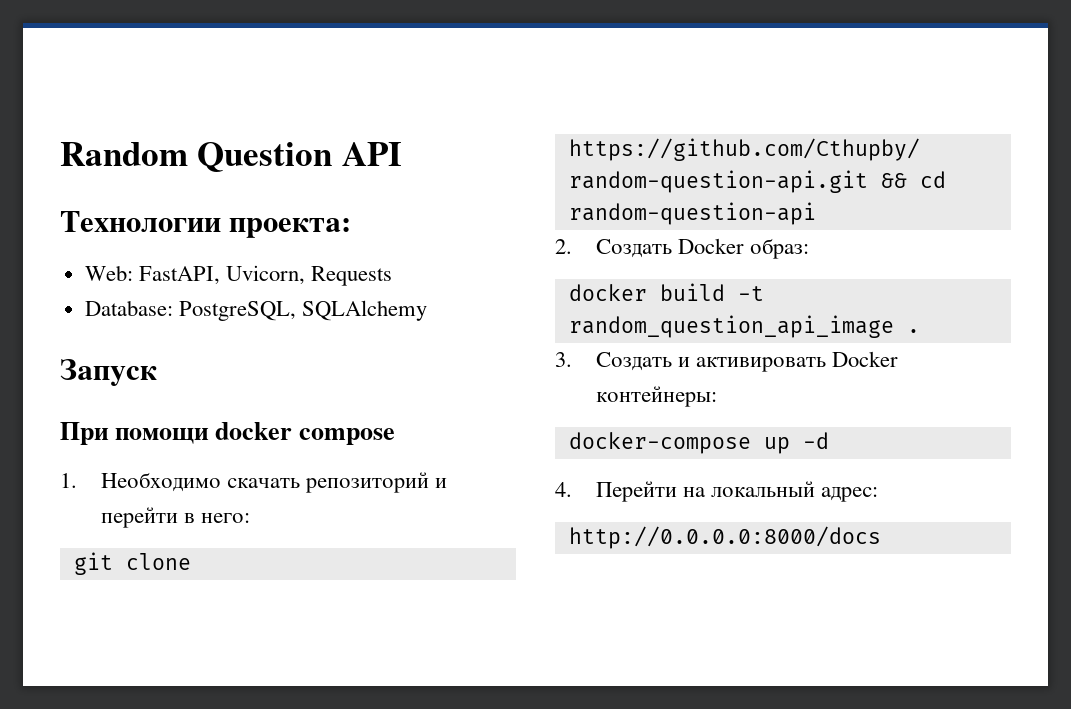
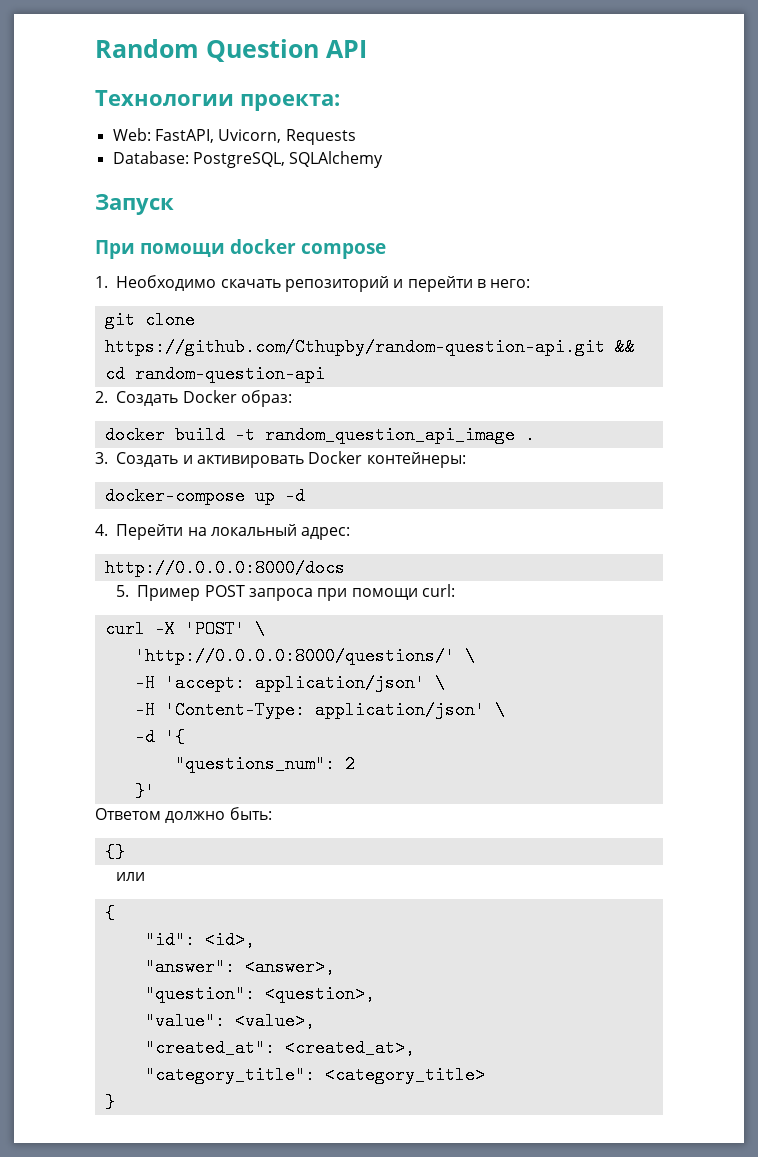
+ 5. Пример POST запроса при помощи curl:
+ curl -X 'POST' \
+ 'http://0.0.0.0:8000/questions/' \
+ -H 'accept: application/json' \
+ -H 'Content-Type: application/json' \
+ -d '{
+ "questions_num": 2
+ }'
+ Ответом должно быть:
+ {}
+ или
+ {
+ "id": <id>,
+ "answer": <answer>,
+ "question": <question>,
+ "value": <value>,
+ "created_at": <created_at>,
+ "category_title": <category_title>
+ }

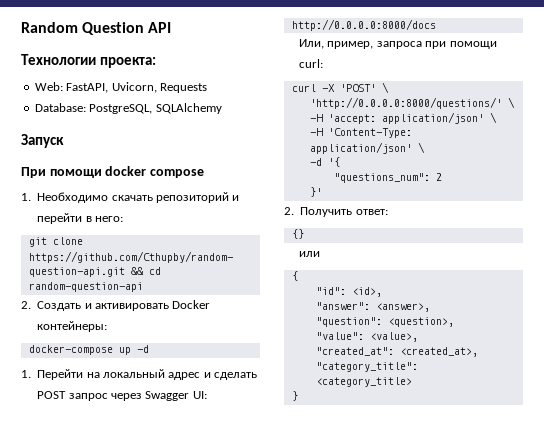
- 2. Создать Docker образ:
- docker build -t random_question_api_image .
- 3. Создать и активировать Docker контейнеры:
+ 2. Создать и активировать Docker контейнеры:
- 4. Перейти на локальный адрес:
+ 1. Перейти на локальный адрес и сделать POST запрос через Swagger UI:
  http://0.0.0.0:8000/docs
- 5. Пример POST запроса при помощи curl:
+ Или, пример, запроса при помощи curl:
- Ответом должно быть:
+ 2. Получить ответ:

